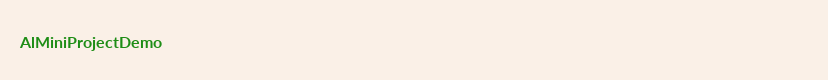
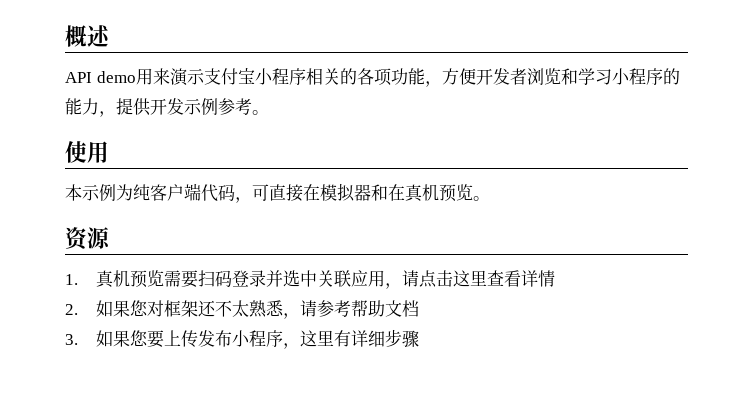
- AlMiniProjectDemo
+ 概述
+ API demo用来演示支付宝小程序相关的各项功能，方便开发者浏览和学习小程序的能力，提供开发示例参考。
+ 使用
+ 本示例为纯客户端代码，可直接在模拟器和在真机预览。
+ 资源
+ 1.真机预览需要扫码登录并选中关联应用，请点击这里查看详情
+ 2.如果您对框架还不太熟悉，请参考帮助文档
+ 3.如果您要上传发布小程序，这里有详细步骤

